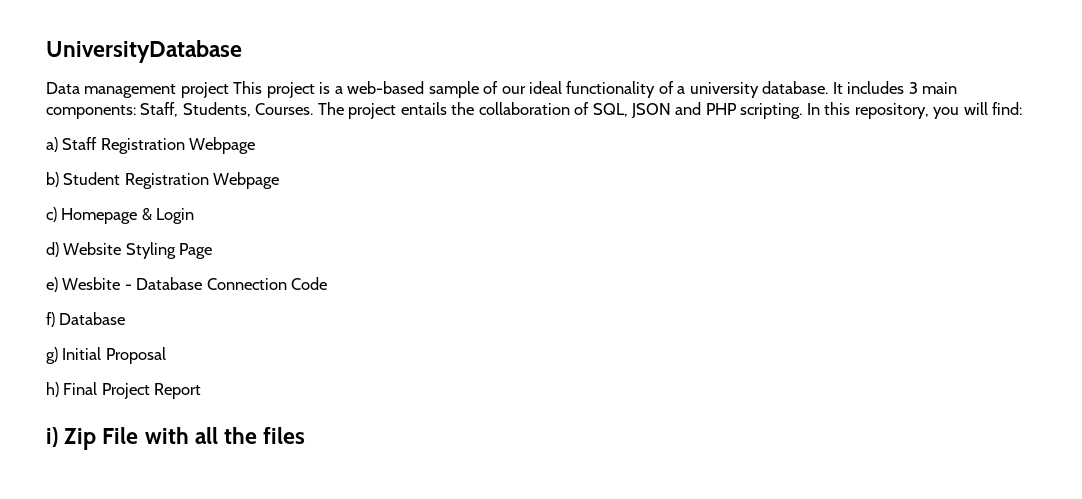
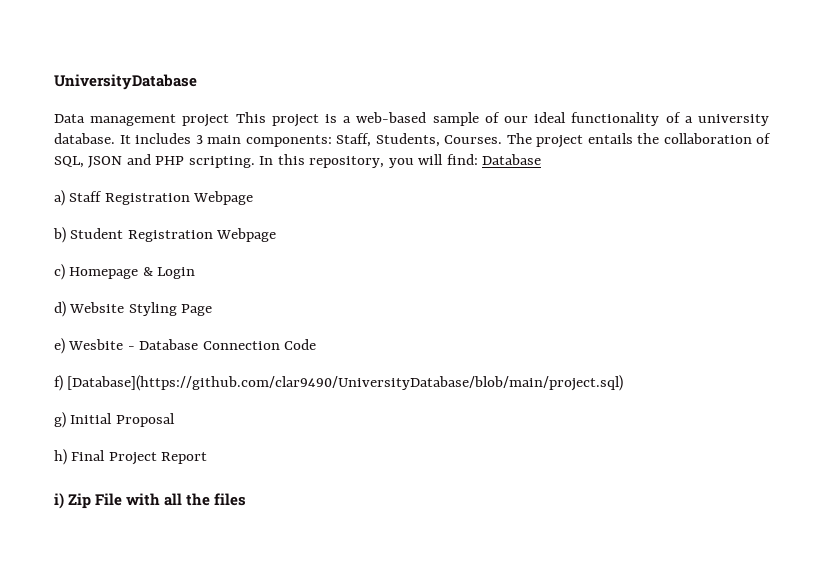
- In this repository, you will find:
+ In this repository, you will find: Database
- f) Database
+ f) [Database](https://github.com/clar9490/UniversityDatabase/blob/main/project.sql)

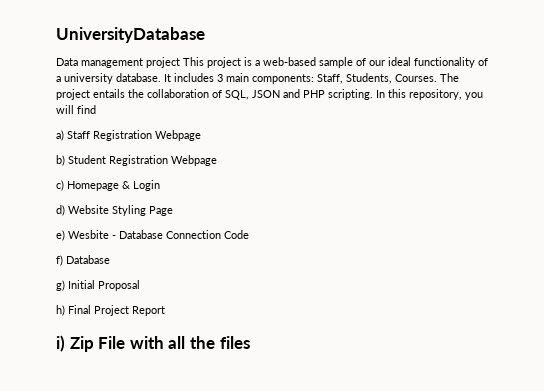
- In this repository, you will find: Database
+ In this repository, you will find
- f) [Database](https://github.com/clar9490/UniversityDatabase/blob/main/project.sql)
+ f) Database

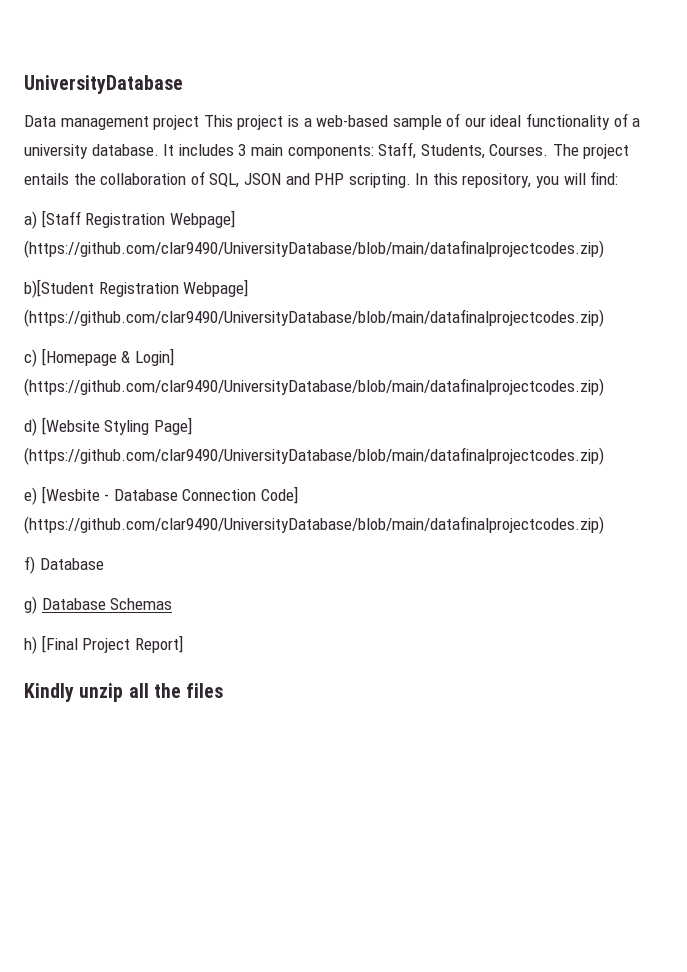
- In this repository, you will find
+ In this repository, you will find:
- a) Staff Registration Webpage
- b) Student Registration Webpage
- c) Homepage & Login
- d) Website Styling Page
+ a) [Staff Registration Webpage] (https://github.com/clar9490/UniversityDatabase/blob/main/datafinalprojectcodes.zip)
+ b)[Student Registration Webpage] (https://github.com/clar9490/UniversityDatabase/blob/main/datafinalprojectcodes.zip)
+ c) [Homepage & Login] (https://github.com/clar9490/UniversityDatabase/blob/main/datafinalprojectcodes.zip)
+ d) [Website Styling Page] (https://github.com/clar9490/UniversityDatabase/blob/main/datafinalprojectcodes.zip)
- e) Wesbite - Database Connection Code
+ e) [Wesbite - Database Connection Code] (https://github.com/clar9490/UniversityDatabase/blob/main/datafinalprojectcodes.zip)
- g) Initial Proposal
+ g) Database Schemas
- h) Final Project Report
- i) Zip File with all the files
+ h) [Final Project Report]
+ Kindly unzip all the files

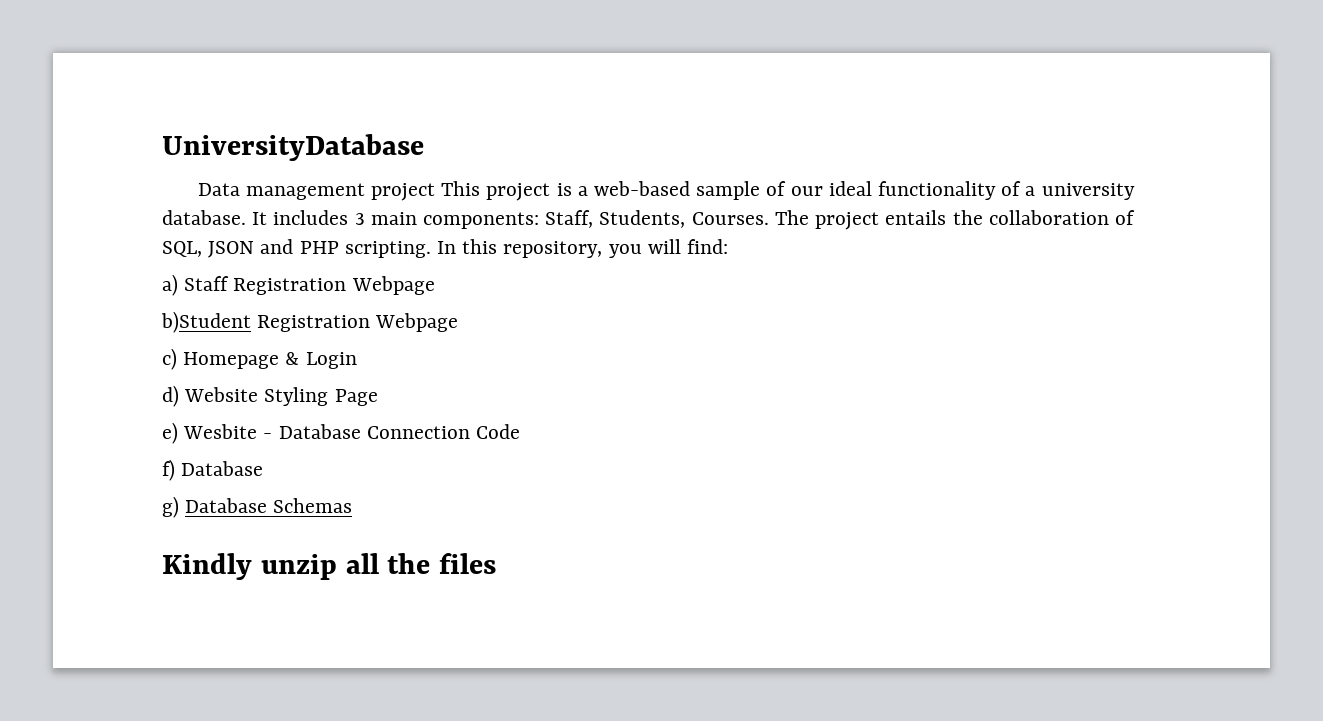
- a) [Staff Registration Webpage] (https://github.com/clar9490/UniversityDatabase/blob/main/datafinalprojectcodes.zip)
- b)[Student Registration Webpage] (https://github.com/clar9490/UniversityDatabase/blob/main/datafinalprojectcodes.zip)
- c) [Homepage & Login] (https://github.com/clar9490/UniversityDatabase/blob/main/datafinalprojectcodes.zip)
- d) [Website Styling Page] (https://github.com/clar9490/UniversityDatabase/blob/main/datafinalprojectcodes.zip)
+ a) Staff Registration Webpage
+ b)Student Registration Webpage
+ c) Homepage & Login
+ d) Website Styling Page
- e) [Wesbite - Database Connection Code] (https://github.com/clar9490/UniversityDatabase/blob/main/datafinalprojectcodes.zip)
+ e) Wesbite - Database Connection Code
- h) [Final Project Report]

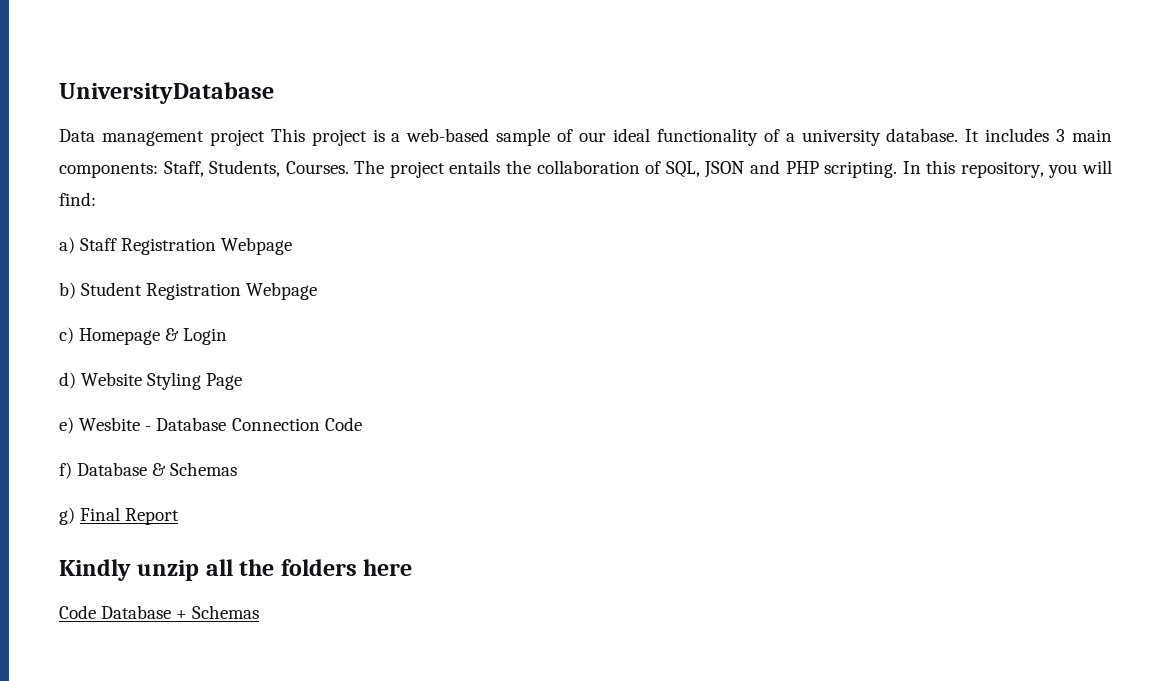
- b)Student Registration Webpage
+ b) Student Registration Webpage
- f) Database
+ f) Database & Schemas
- g) Database Schemas
+ g) Final Report
- Kindly unzip all the files
+ Kindly unzip all the folders here
+ Code Database + Schemas

